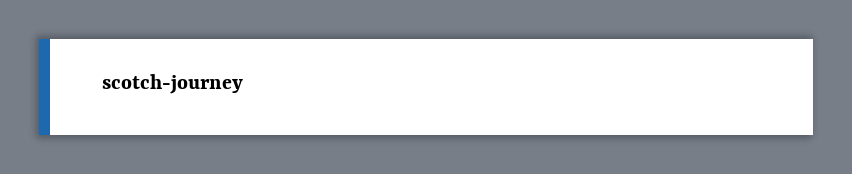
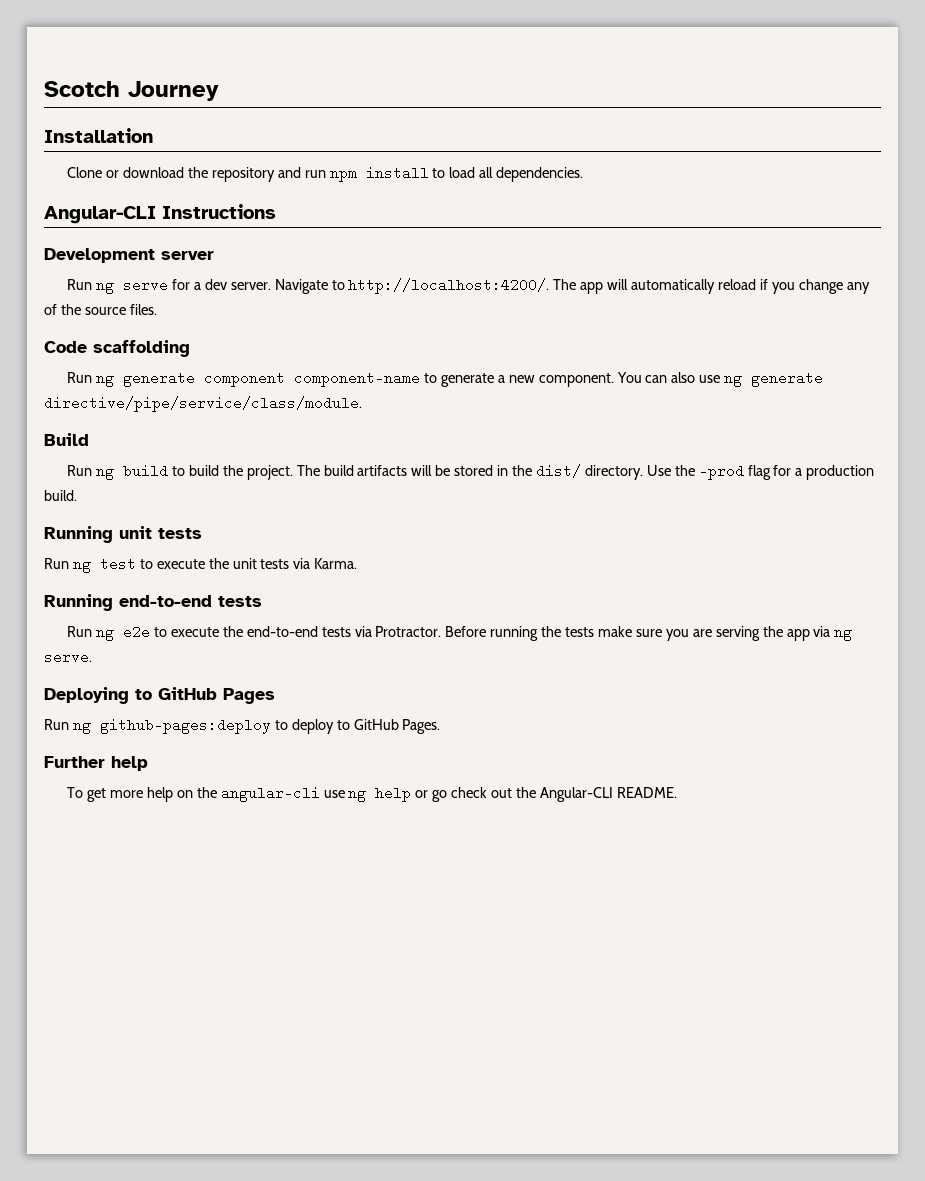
- scotch-journey
+ Scotch Journey
+ Installation
+ Clone or download the repository and run npm install to load all dependencies.
+ Angular-CLI Instructions
+ Development server
+ Run ng serve for a dev server. Navigate to http://localhost:4200/. The app will automatically reload if you change any of the source files.
+ Code scaffolding
+ Run ng generate component component-name to generate a new component. You can also use ng generate directive/pipe/service/class/module.
+ Build
+ Run ng build to build the project. The build artifacts will be stored in the dist/ directory. Use the -prod flag for a production build.
+ Running unit tests
+ Run ng test to execute the unit tests via Karma.
+ Running end-to-end tests
+ Run ng e2e to execute the end-to-end tests via Protractor. Before running the tests make sure you are serving the app via ng serve.
+ Deploying to GitHub Pages
+ Run ng github-pages:deploy to deploy to GitHub Pages.
+ Further help
+ To get more help on the angular-cli use ng help or go check out the Angular-CLI README.

